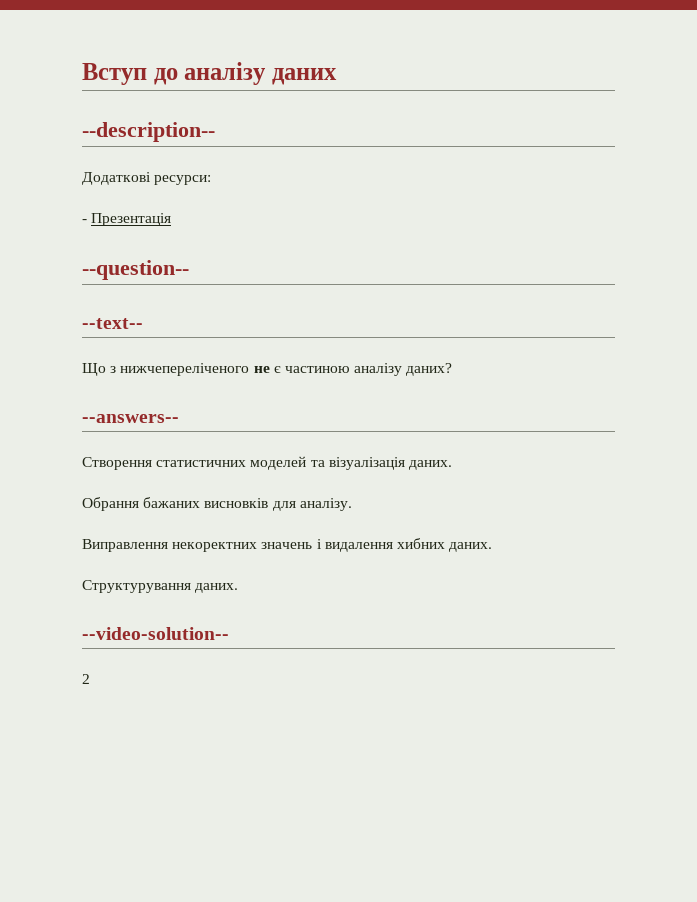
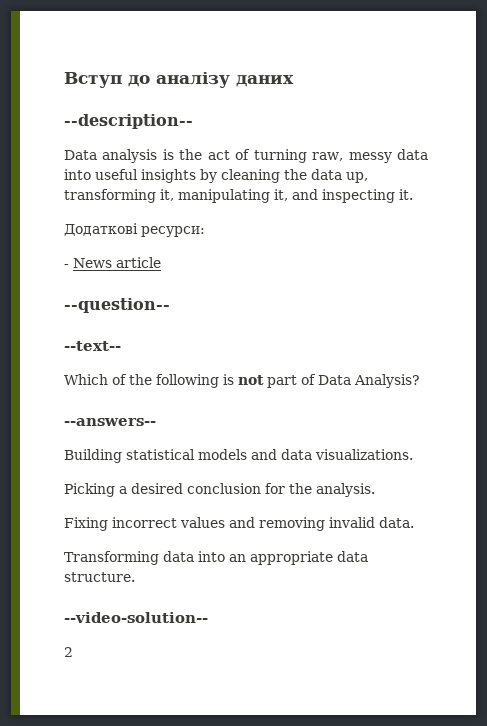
+ Data analysis is the act of turning raw, messy data into useful insights by cleaning the data up, transforming it, manipulating it, and inspecting it.
- - Презентація
+ - News article
- Що з нижчепереліченого не є частиною аналізу даних?
+ Which of the following is not part of Data Analysis?
  --answers--
- Створення статистичних моделей та візуалізація даних.
- Обрання бажаних висновків для аналізу.
- Виправлення некоректних значень і видалення хибних даних.
- Структурування даних.
+ Building statistical models and data visualizations.
+ Picking a desired conclusion for the analysis.
+ Fixing incorrect values and removing invalid data.
+ Transforming data into an appropriate data structure.

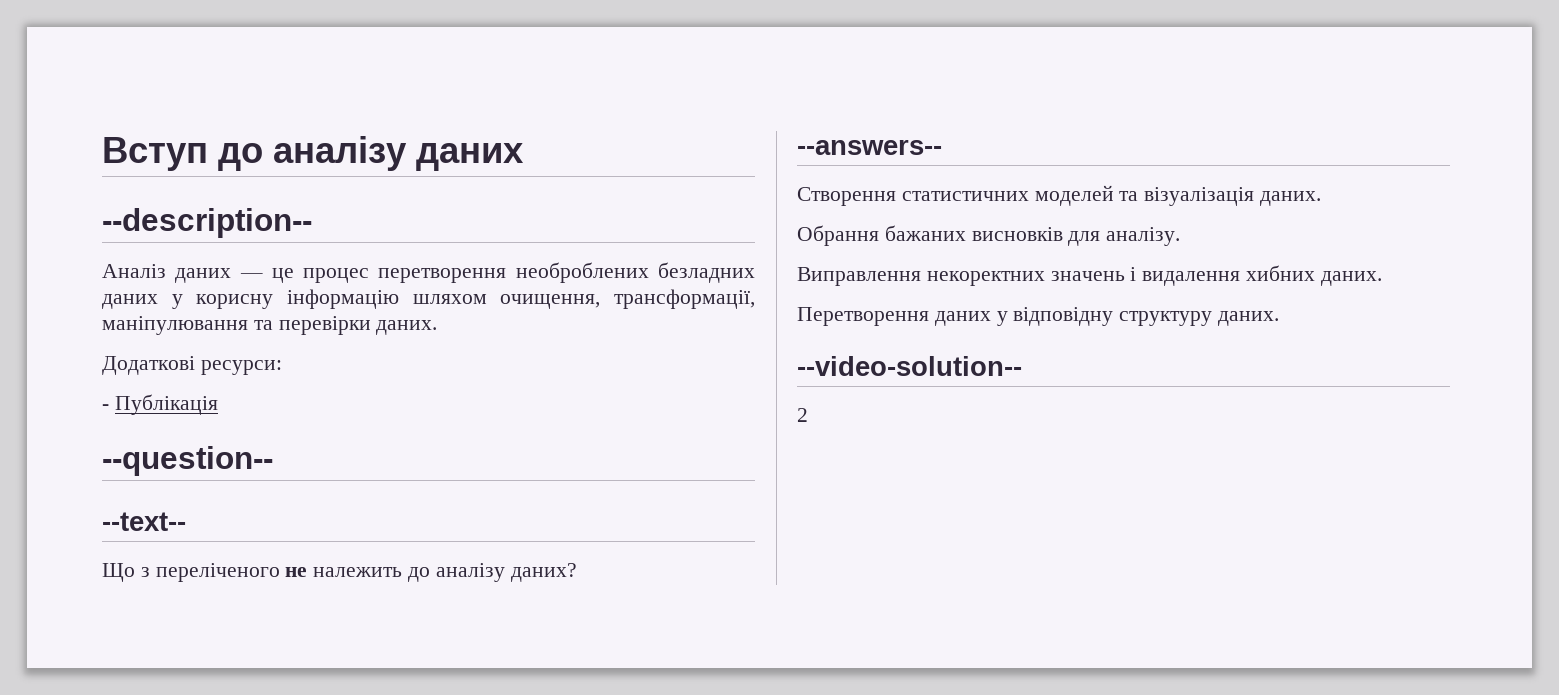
- Data analysis is the act of turning raw, messy data into useful insights by cleaning the data up, transforming it, manipulating it, and inspecting it.
+ Аналіз даних — це процес перетворення необроблених безладних даних у корисну інформацію шляхом очищення, трансформації, маніпулювання та перевірки даних.
- - News article
+ - Публікація
- Which of the following is not part of Data Analysis?
+ Що з переліченого не належить до аналізу даних?
  --answers--
- Building statistical models and data visualizations.
- Picking a desired conclusion for the analysis.
- Fixing incorrect values and removing invalid data.
- Transforming data into an appropriate data structure.
+ Створення статистичних моделей та візуалізація даних.
+ Обрання бажаних висновків для аналізу.
+ Виправлення некоректних значень і видалення хибних даних.
+ Перетворення даних у відповідну структуру даних.

